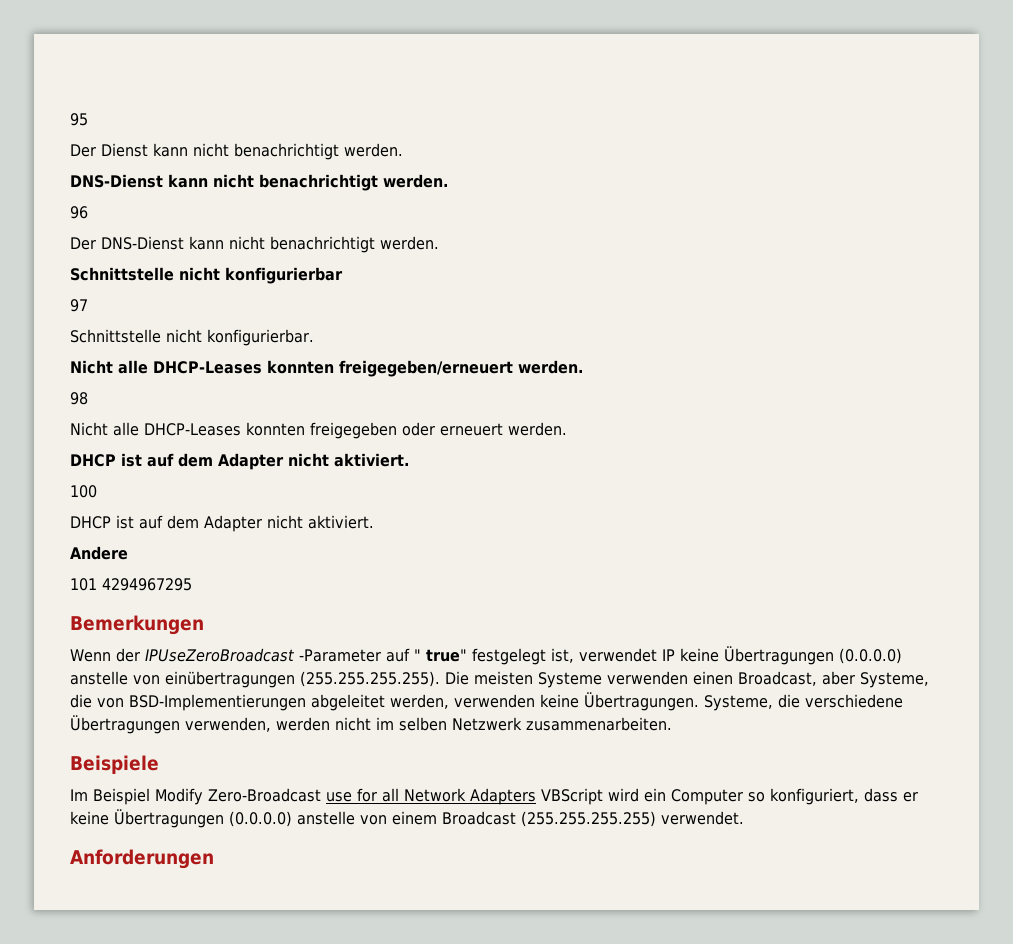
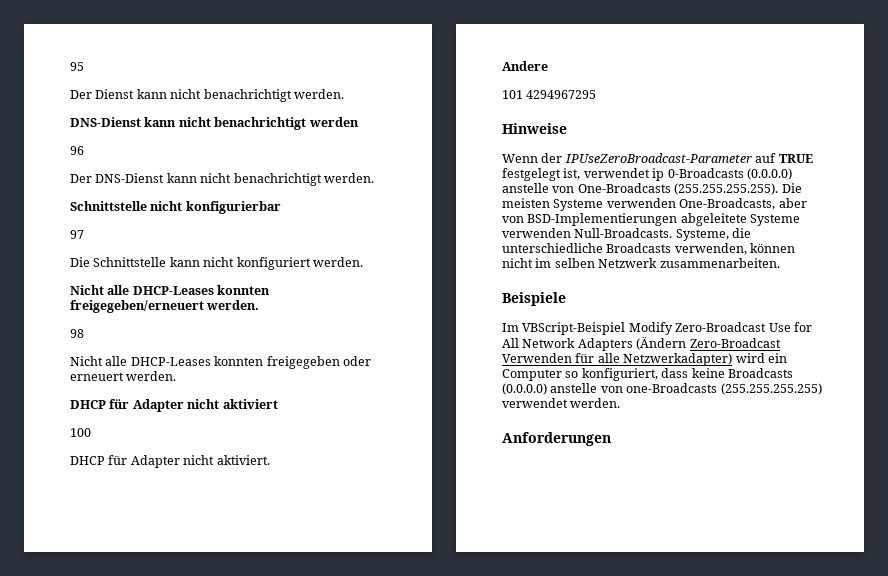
  Der Dienst kann nicht benachrichtigt werden.
- DNS-Dienst kann nicht benachrichtigt werden.
+ DNS-Dienst kann nicht benachrichtigt werden
- Schnittstelle nicht konfigurierbar.
+ Die Schnittstelle kann nicht konfiguriert werden.
  Nicht alle DHCP-Leases konnten freigegeben oder erneuert werden.
- DHCP ist auf dem Adapter nicht aktiviert.
+ DHCP für Adapter nicht aktiviert
  100
- DHCP ist auf dem Adapter nicht aktiviert.
+ DHCP für Adapter nicht aktiviert.
- Bemerkungen
+ Hinweise
- Wenn der IPUseZeroBroadcast -Parameter auf " true" festgelegt ist, verwendet IP keine Übertragungen (0.0.0.0) anstelle von einübertragungen (255.255.255.255). Die meisten Systeme verwenden einen Broadcast, aber Systeme, die von BSD-Implementierungen abgeleitet werden, verwenden keine Übertragungen. Systeme, die verschiedene Übertragungen verwenden, werden nicht im selben Netzwerk zusammenarbeiten.
+ Wenn der IPUseZeroBroadcast-Parameter auf TRUE festgelegt ist, verwendet ip 0-Broadcasts (0.0.0.0) anstelle von One-Broadcasts (255.255.255.255). Die meisten Systeme verwenden One-Broadcasts, aber von BSD-Implementierungen abgeleitete Systeme verwenden Null-Broadcasts. Systeme, die unterschiedliche Broadcasts verwenden, können nicht im selben Netzwerk zusammenarbeiten.
- Im Beispiel Modify Zero-Broadcast use for all Network Adapters VBScript wird ein Computer so konfiguriert, dass er keine Übertragungen (0.0.0.0) anstelle von einem Broadcast (255.255.255.255) verwendet.
+ Im VBScript-Beispiel Modify Zero-Broadcast Use for All Network Adapters (Ändern Zero-Broadcast Verwenden für alle Netzwerkadapter) wird ein Computer so konfiguriert, dass keine Broadcasts (0.0.0.0) anstelle von one-Broadcasts (255.255.255.255) verwendet werden.

